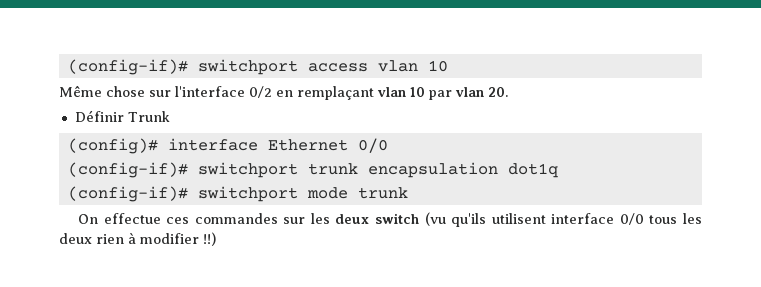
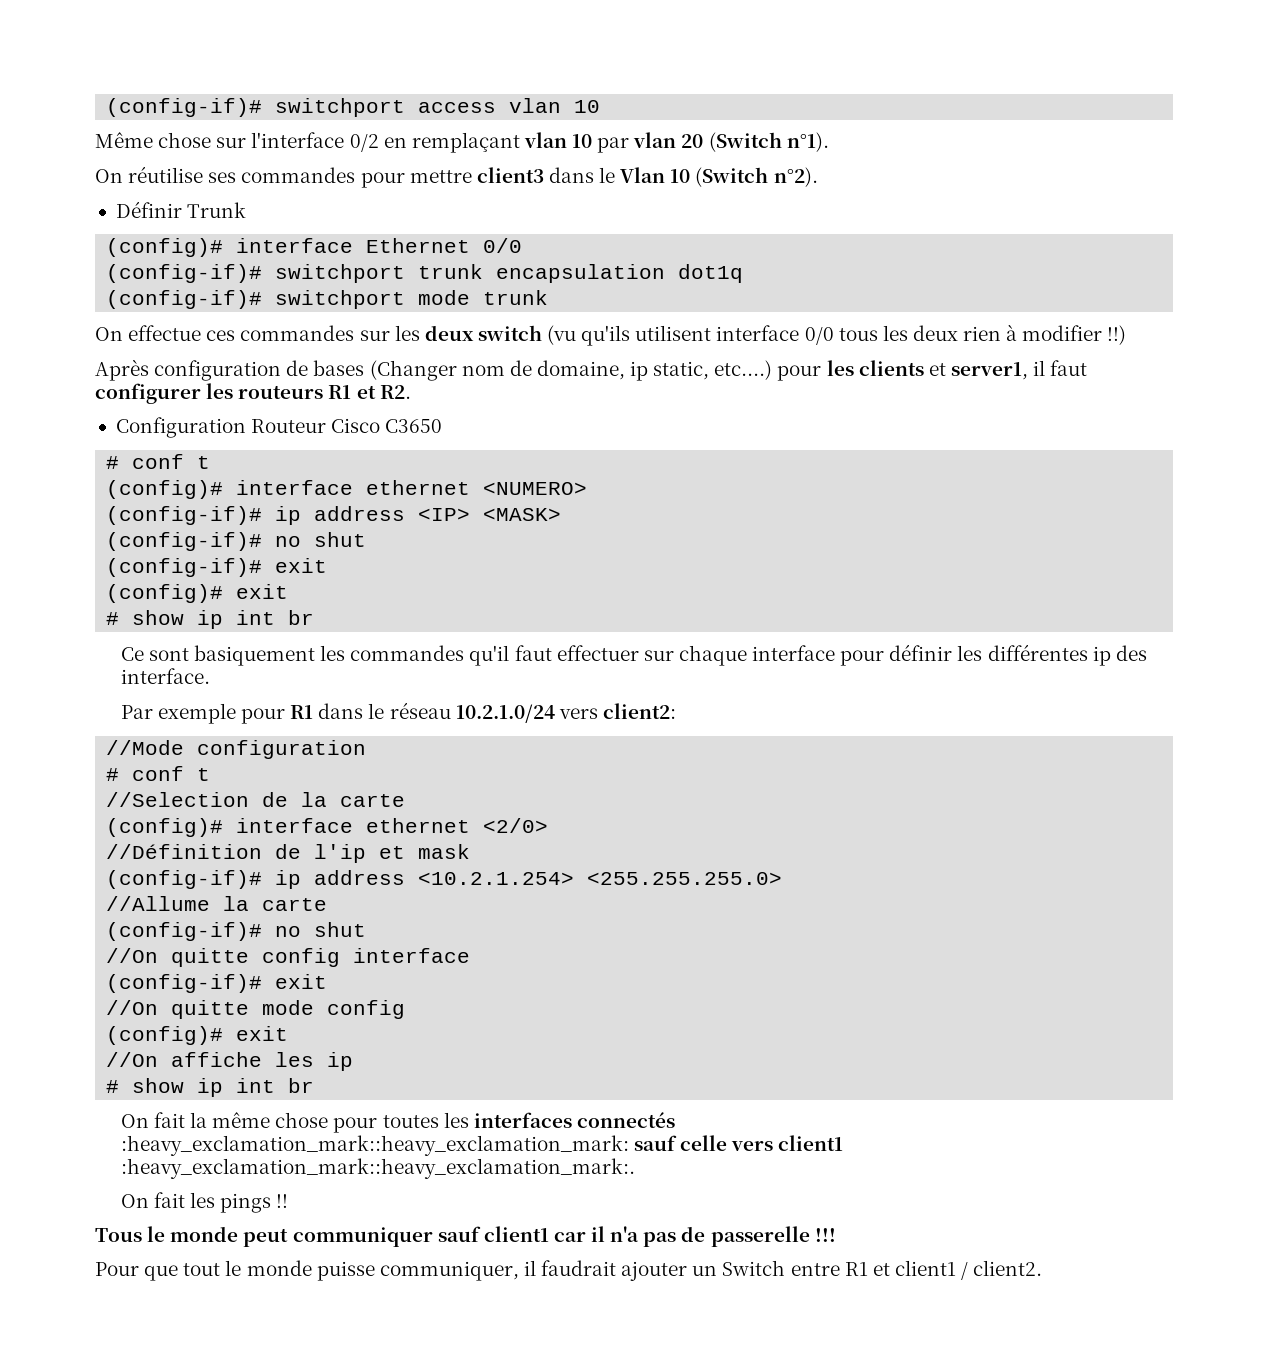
- Même chose sur l'interface 0/2 en remplaçant vlan 10 par vlan 20.
+ Même chose sur l'interface 0/2 en remplaçant vlan 10 par vlan 20 (Switch n°1).
+ On réutilise ses commandes pour mettre client3 dans le Vlan 10 (Switch n°2).
+ Après configuration de bases (Changer nom de domaine, ip static, etc....) pour les clients et server1, il faut configurer les routeurs R1 et R2.
+ Configuration Routeur Cisco C3650
+ # conf t
+ (config)# interface ethernet <NUMERO>
+ (config-if)# ip address <IP> <MASK>
+ (config-if)# no shut
+ (config-if)# exit
+ (config)# exit
+ # show ip int br
+ Ce sont basiquement les commandes qu'il faut effectuer sur chaque interface pour définir les différentes ip des interface.
+ Par exemple pour R1 dans le réseau 10.2.1.0/24 vers client2:
+ //Mode configuration
+ # conf t
+ //Selection de la carte
+ (config)# interface ethernet <2/0>
+ //Définition de l'ip et mask
+ (config-if)# ip address <10.2.1.254> <255.255.255.0>
+ //Allume la carte
+ (config-if)# no shut
+ //On quitte config interface
+ (config-if)# exit
+ //On quitte mode config
+ (config)# exit
+ //On affiche les ip
+ # show ip int br
+ On fait la même chose pour toutes les interfaces connectés :heavy_exclamation_mark::heavy_exclamation_mark: sauf celle vers client1 :heavy_exclamation_mark::heavy_exclamation_mark:.
+ On fait les pings !!
+ Tous le monde peut communiquer sauf client1 car il n'a pas de passerelle !!!
+ Pour que tout le monde puisse communiquer, il faudrait ajouter un Switch entre R1 et client1 / client2.

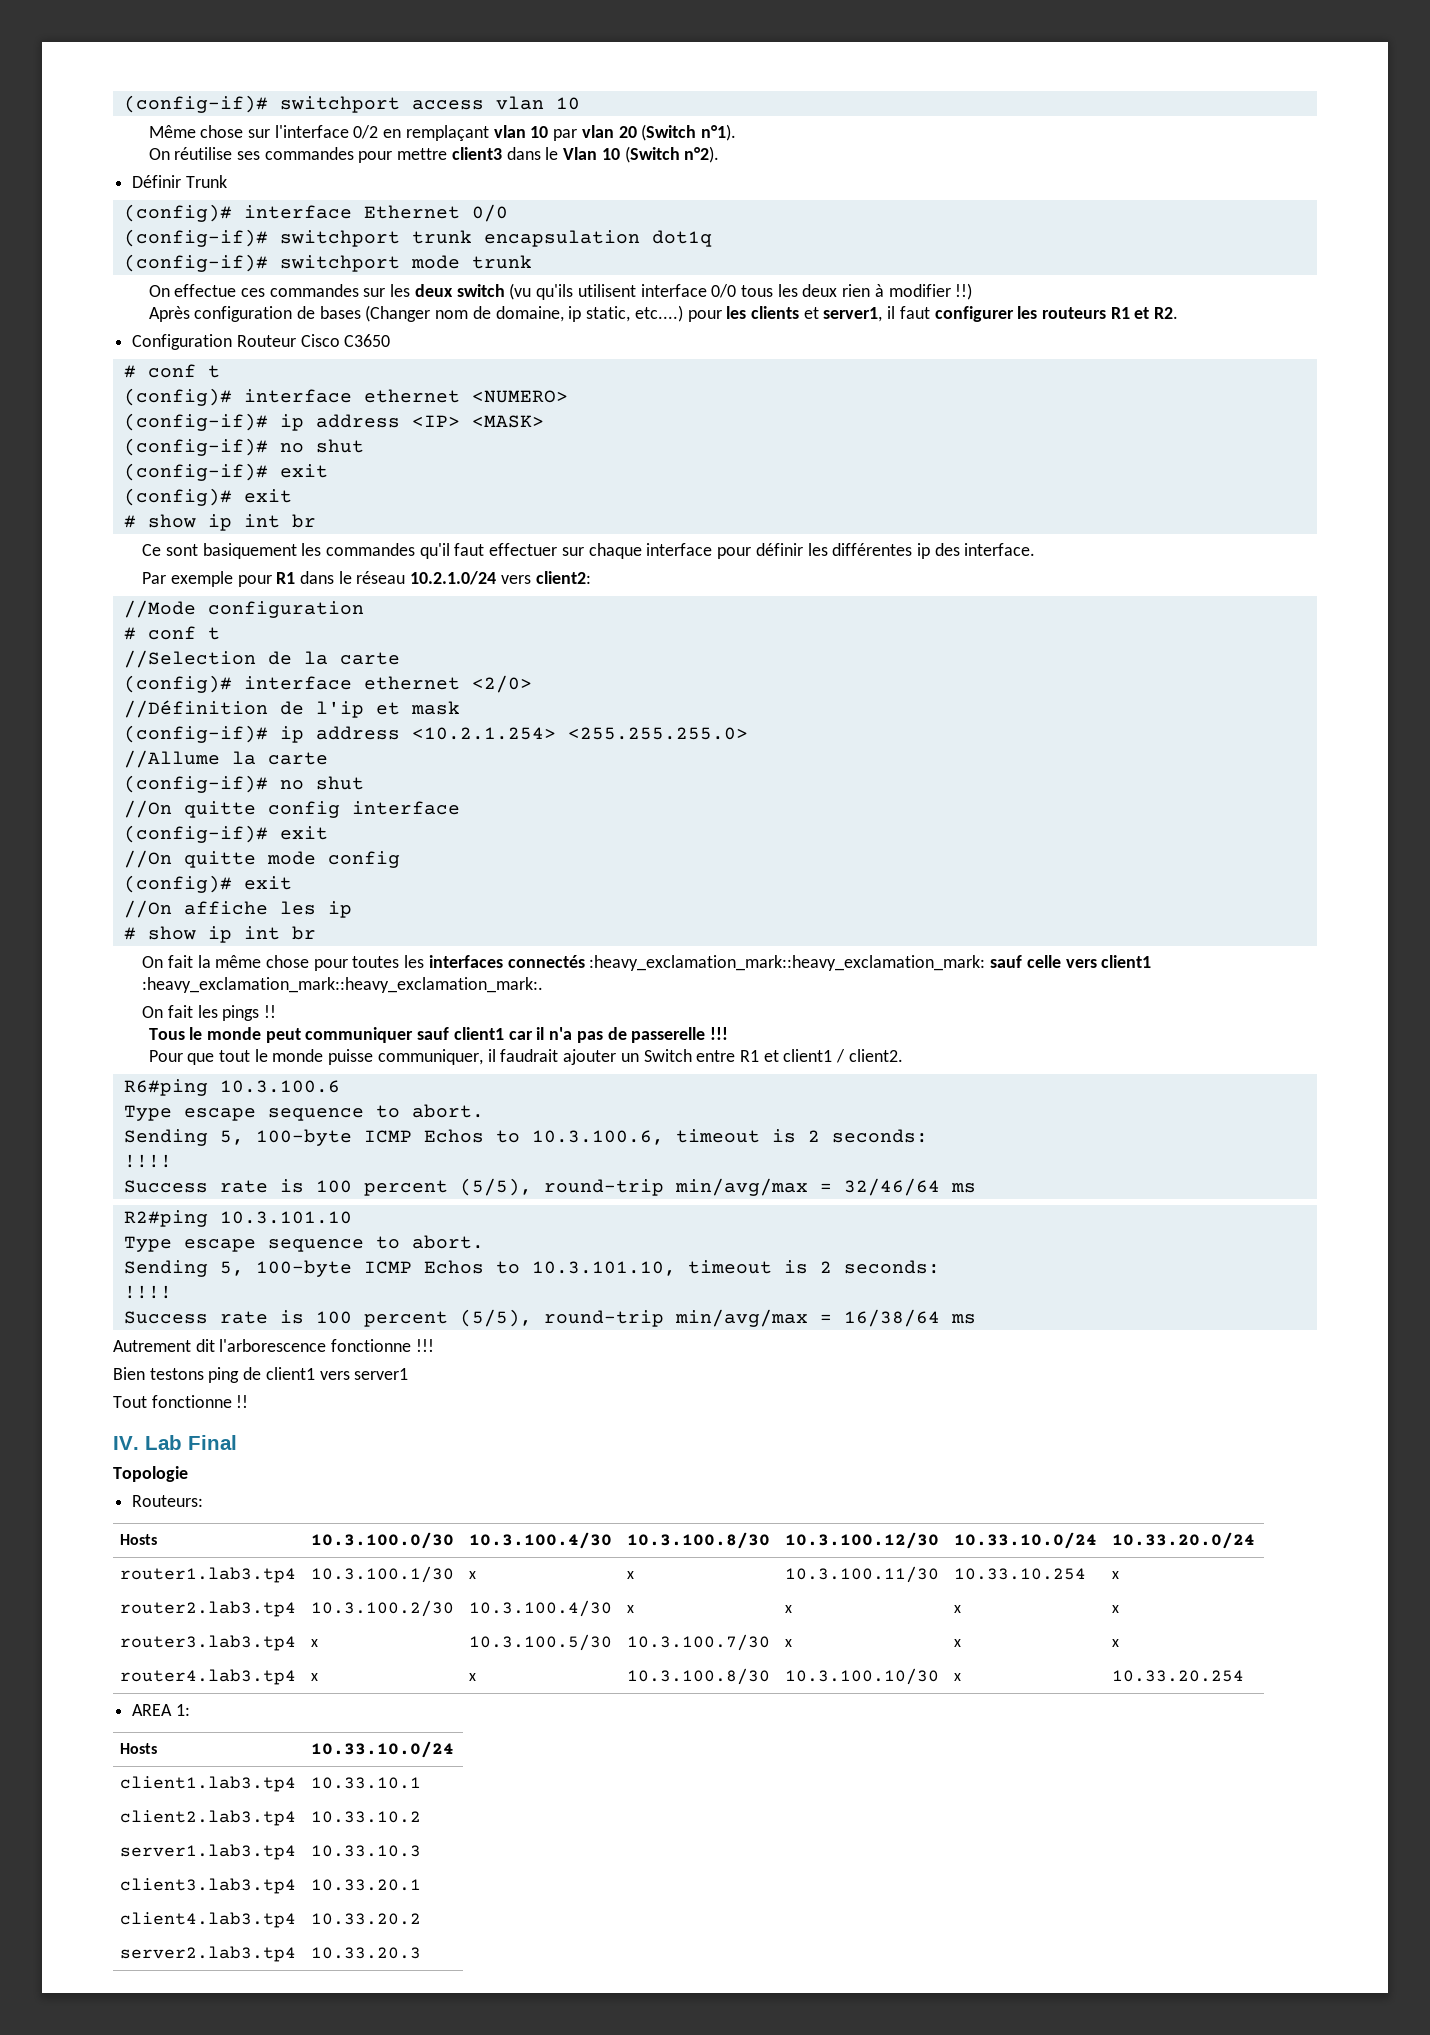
+ R6#ping 10.3.100.6
+ Type escape sequence to abort.
+ Sending 5, 100-byte ICMP Echos to 10.3.100.6, timeout is 2 seconds:
+ !!!!
+ Success rate is 100 percent (5/5), round-trip min/avg/max = 32/46/64 ms
+ R2#ping 10.3.101.10
+ Type escape sequence to abort.
+ Sending 5, 100-byte ICMP Echos to 10.3.101.10, timeout is 2 seconds:
+ !!!!
+ Success rate is 100 percent (5/5), round-trip min/avg/max = 16/38/64 ms
+ Autrement dit l'arborescence fonctionne !!!
+ Bien testons ping de client1 vers server1
+ Tout fonctionne !!
+ IV. Lab Final
+ Topologie
+ Routeurs:
+ Hosts | 10.3.100.0/30 | 10.3.100.4/30 | 10.3.100.8/30 | 10.3.100.12/30 | 10.33.10.0/24 | 10.33.20.0/24
+ router1.lab3.tp4 | 10.3.100.1/30 | x | x | 10.3.100.11/30 | 10.33.10.254 | x
+ router2.lab3.tp4 | 10.3.100.2/30 | 10.3.100.4/30 | x | x | x | x
+ router3.lab3.tp4 | x | 10.3.100.5/30 | 10.3.100.7/30 | x | x | x
+ router4.lab3.tp4 | x | x | 10.3.100.8/30 | 10.3.100.10/30 | x | 10.33.20.254
+ AREA 1:
+ Hosts | 10.33.10.0/24
+ client1.lab3.tp4 | 10.33.10.1
+ client2.lab3.tp4 | 10.33.10.2
+ server1.lab3.tp4 | 10.33.10.3
+ client3.lab3.tp4 | 10.33.20.1
+ client4.lab3.tp4 | 10.33.20.2
+ server2.lab3.tp4 | 10.33.20.3

